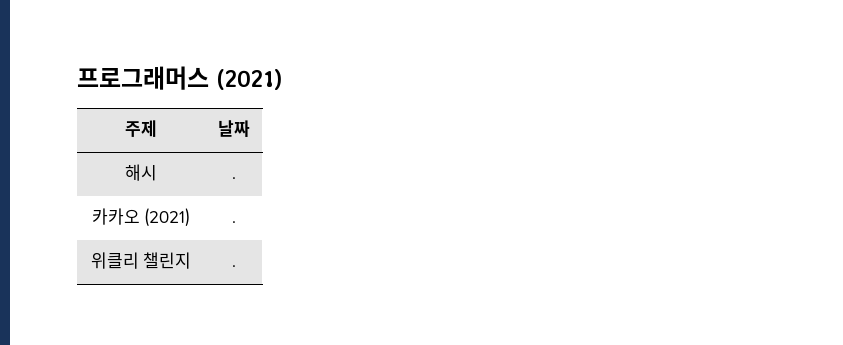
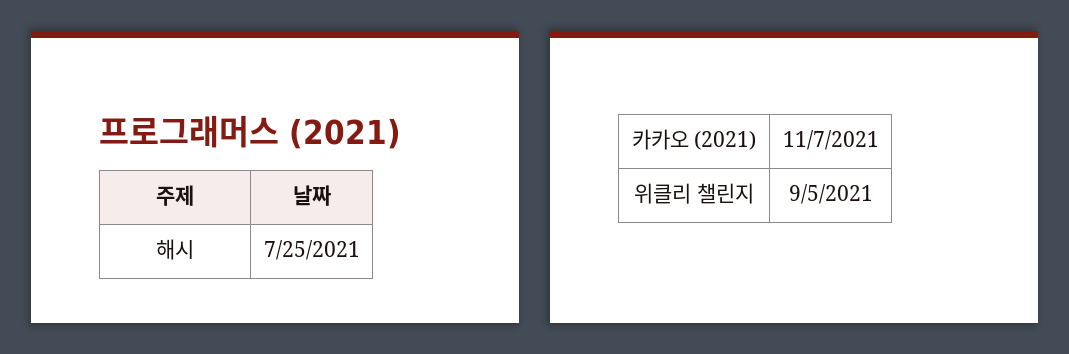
- 해시 | .
+ 해시 | 7/25/2021
- 카카오 (2021) | .
+ 카카오 (2021) | 11/7/2021
- 위클리 챌린지 | .
+ 위클리 챌린지 | 9/5/2021

